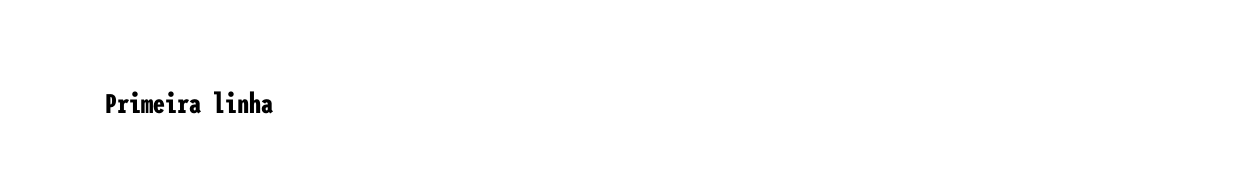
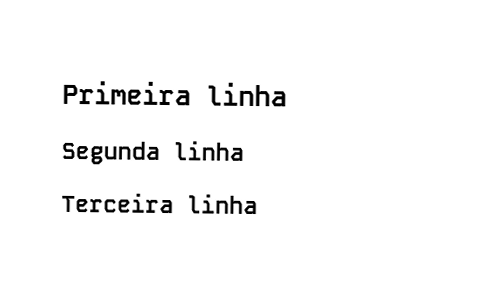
+ Segunda linha
+ Terceira linha

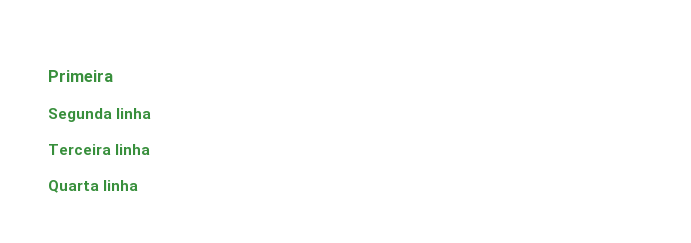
- Primeira linha
+ Primeira
+ Quarta linha

